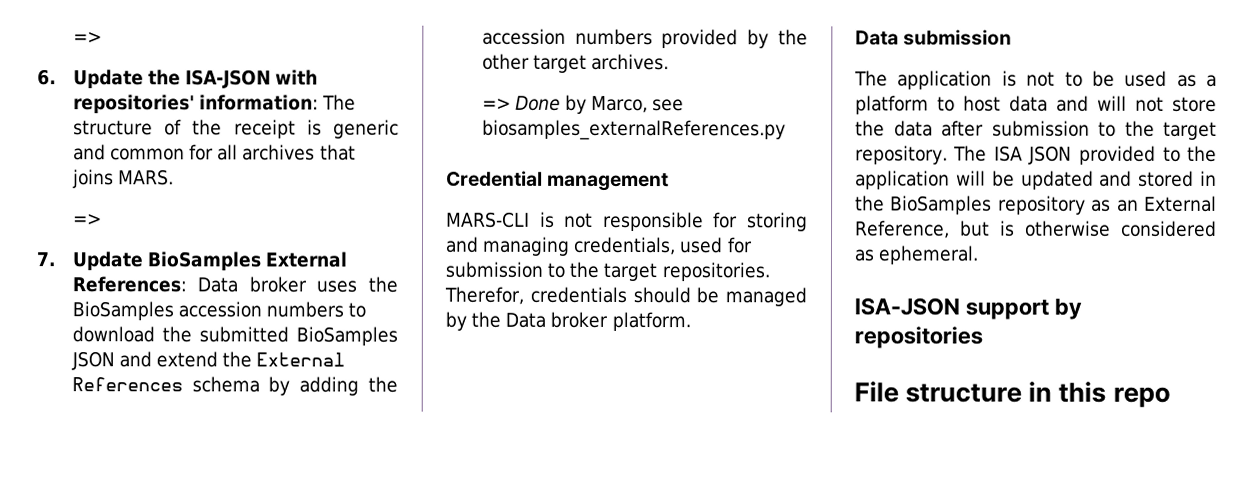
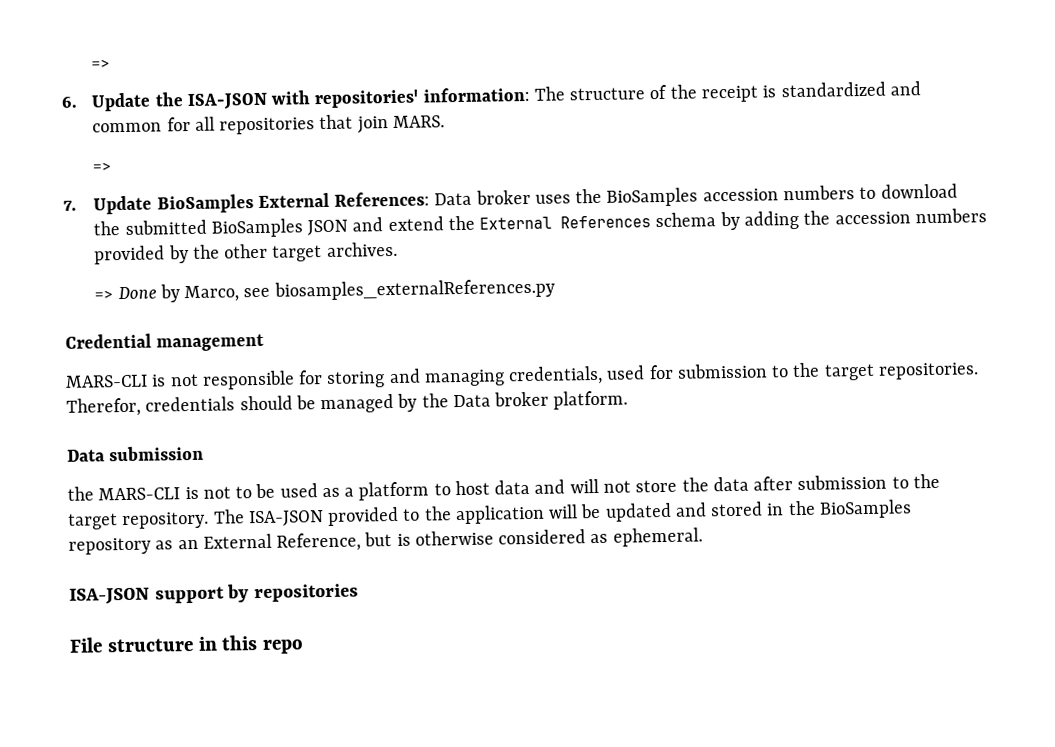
- 6. Update the ISA-JSON with repositories' information: The structure of the receipt is generic and common for all archives that joins MARS.
+ 6. Update the ISA-JSON with repositories' information: The structure of the receipt is standardized and common for all repositories that join MARS.
- The application is not to be used as a platform to host data and will not store the data after submission to the target repository.
+ the MARS-CLI is not to be used as a platform to host data and will not store the data after submission to the target repository.
- The ISA JSON provided to the application will be updated and stored in the BioSamples repository as an External Reference, but is otherwise considered as ephemeral.
+ The ISA-JSON provided to the application will be updated and stored in the BioSamples repository as an External Reference, but is otherwise considered as ephemeral.

